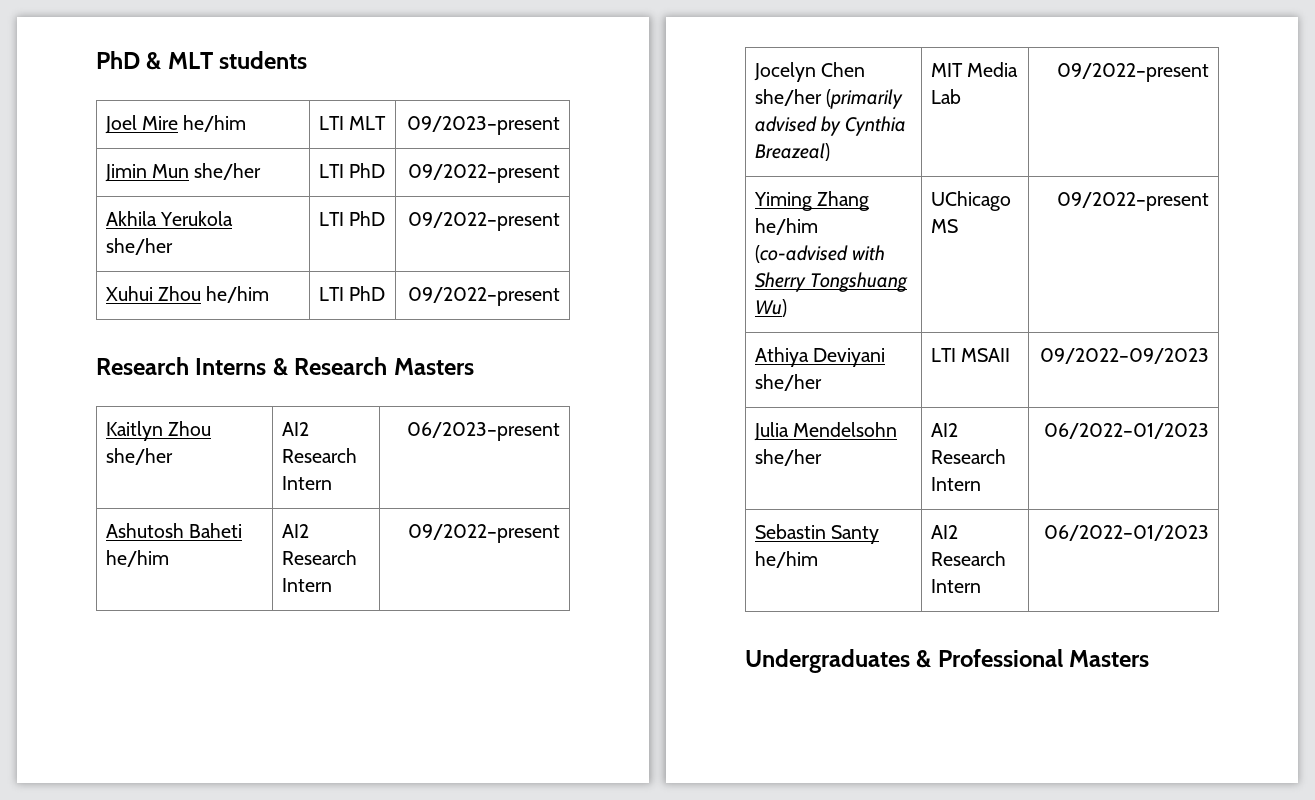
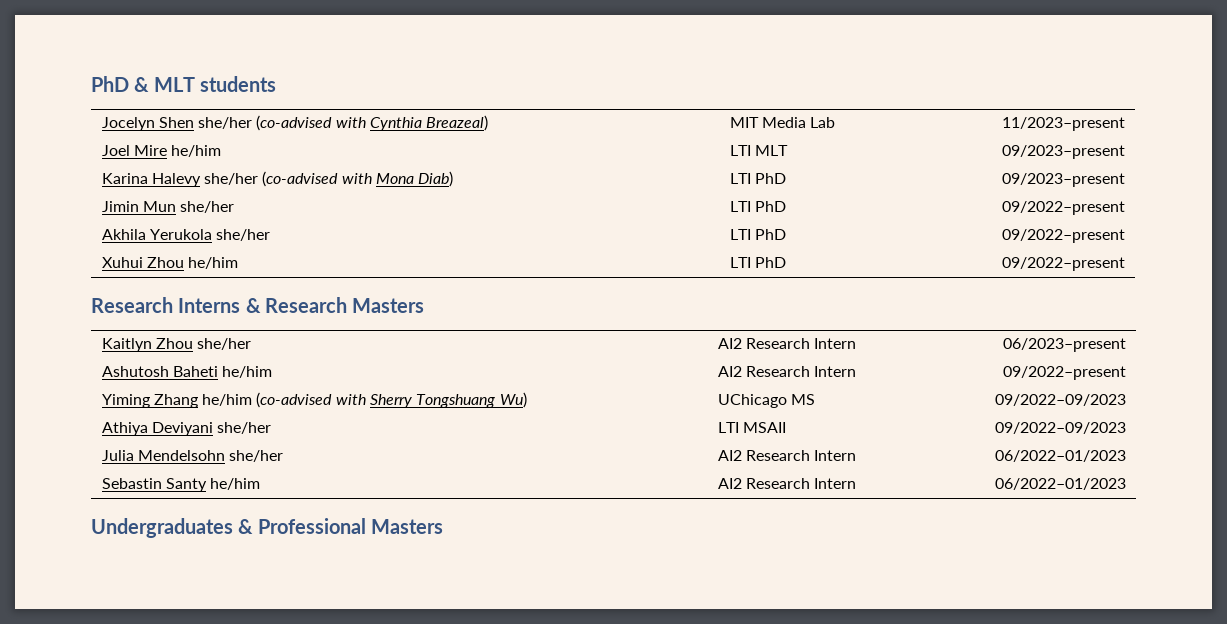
+ Jocelyn Shen she/her (co-advised with Cynthia Breazeal) | MIT Media Lab | 11/2023–present
+ Karina Halevy she/her (co-advised with Mona Diab) | LTI PhD | 09/2023–present
- Jocelyn Chen she/her (primarily advised by Cynthia Breazeal) | MIT Media Lab | 09/2022–present
- Yiming Zhang he/him (co-advised with Sherry Tongshuang Wu) | UChicago MS | 09/2022–present
+ Yiming Zhang he/him (co-advised with Sherry Tongshuang Wu) | UChicago MS | 09/2022–09/2023

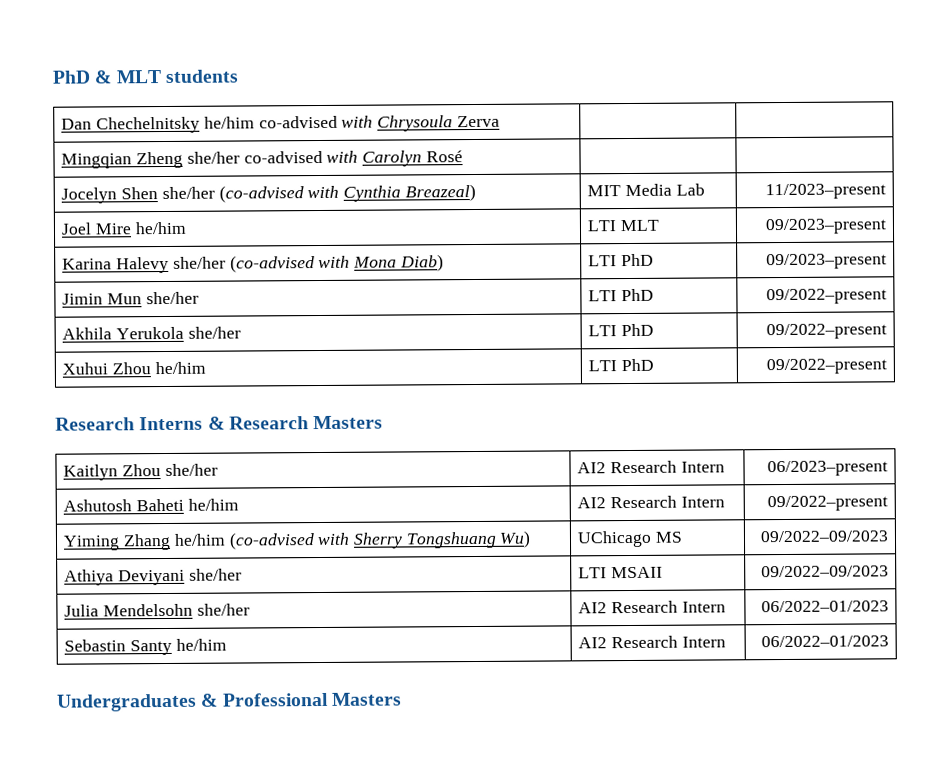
+ Dan Chechelnitsky he/him co-advised with Chrysoula Zerva | |
+ Mingqian Zheng she/her co-advised with Carolyn Rosé | |

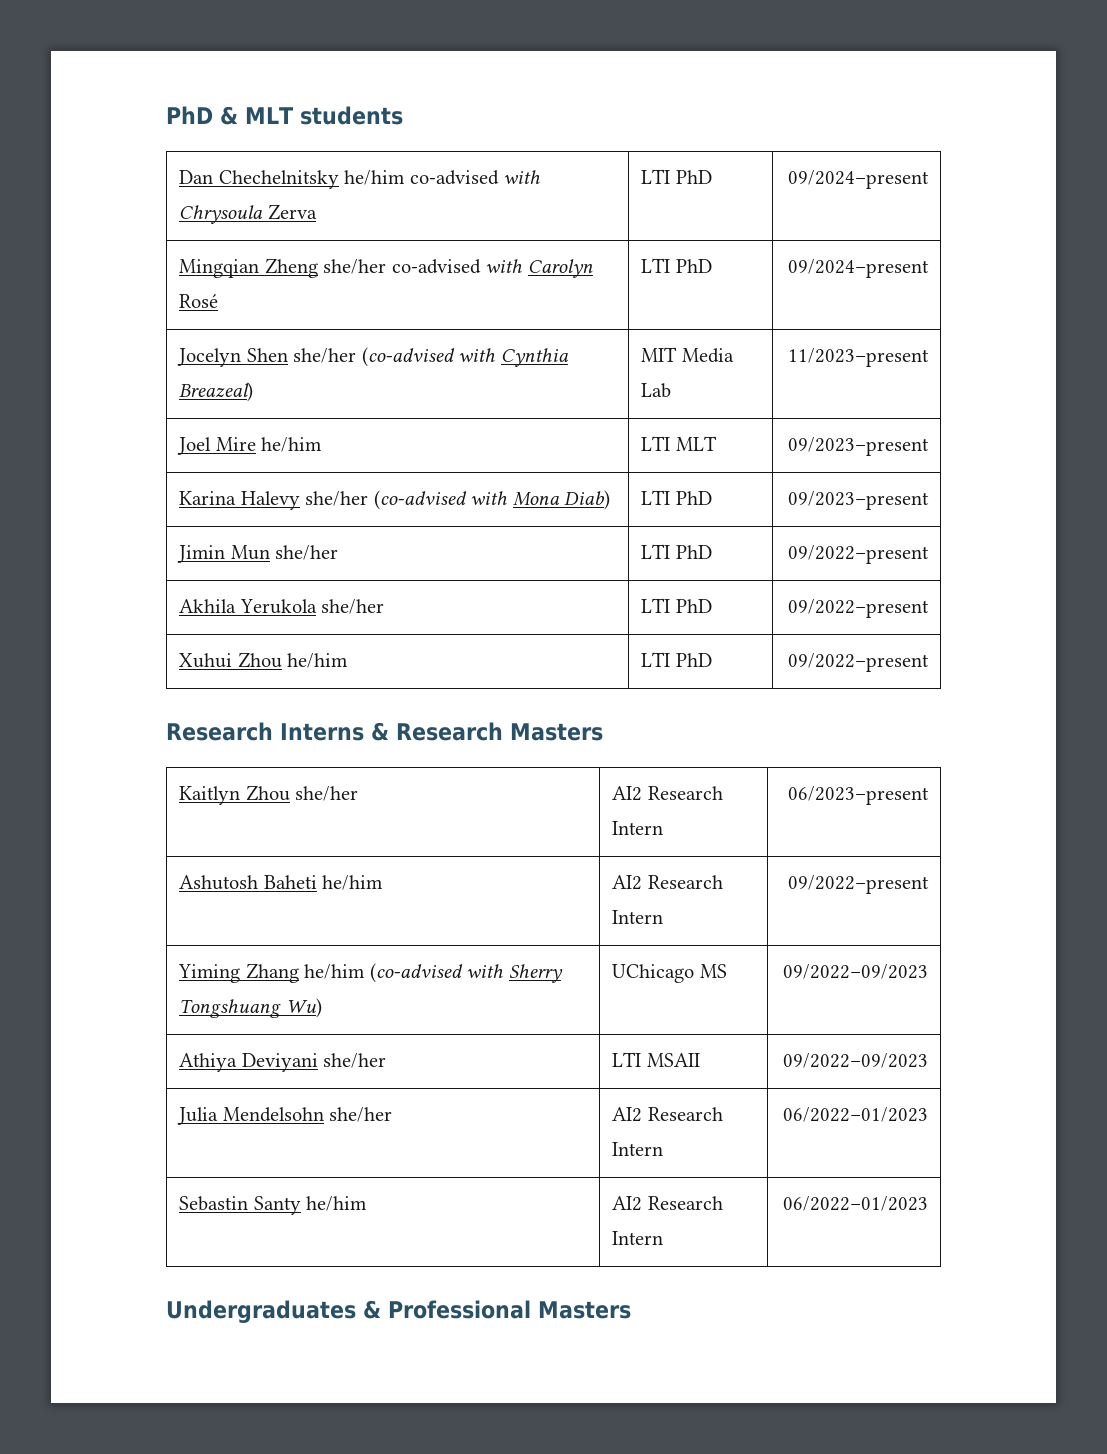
- Dan Chechelnitsky he/him co-advised with Chrysoula Zerva | |
+ Dan Chechelnitsky he/him co-advised with Chrysoula Zerva | LTI PhD | 09/2024–present
- Mingqian Zheng she/her co-advised with Carolyn Rosé | |
+ Mingqian Zheng she/her co-advised with Carolyn Rosé | LTI PhD | 09/2024–present

